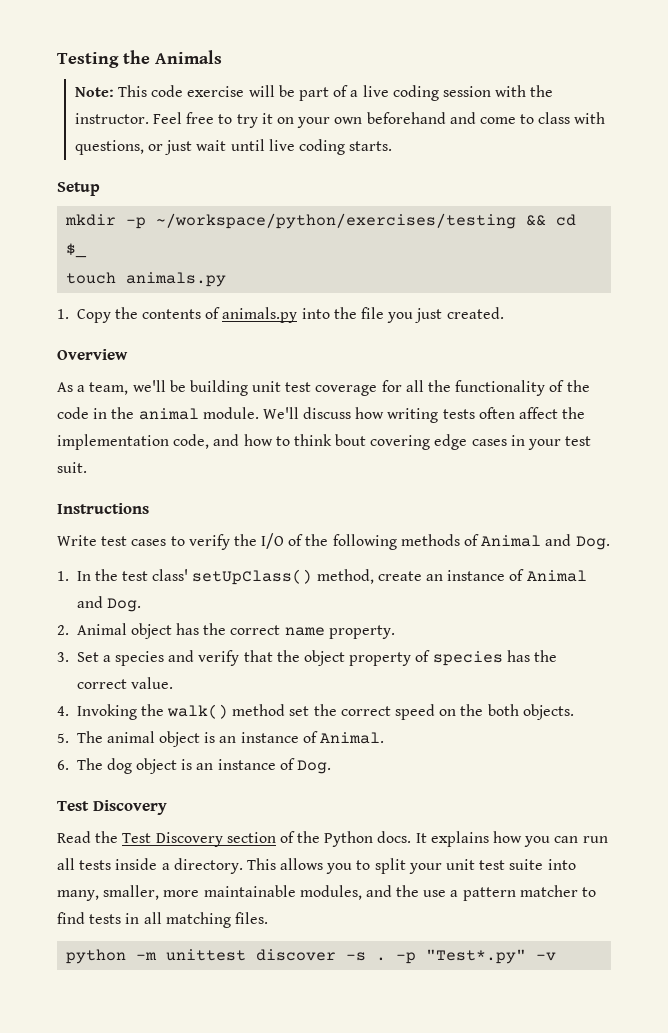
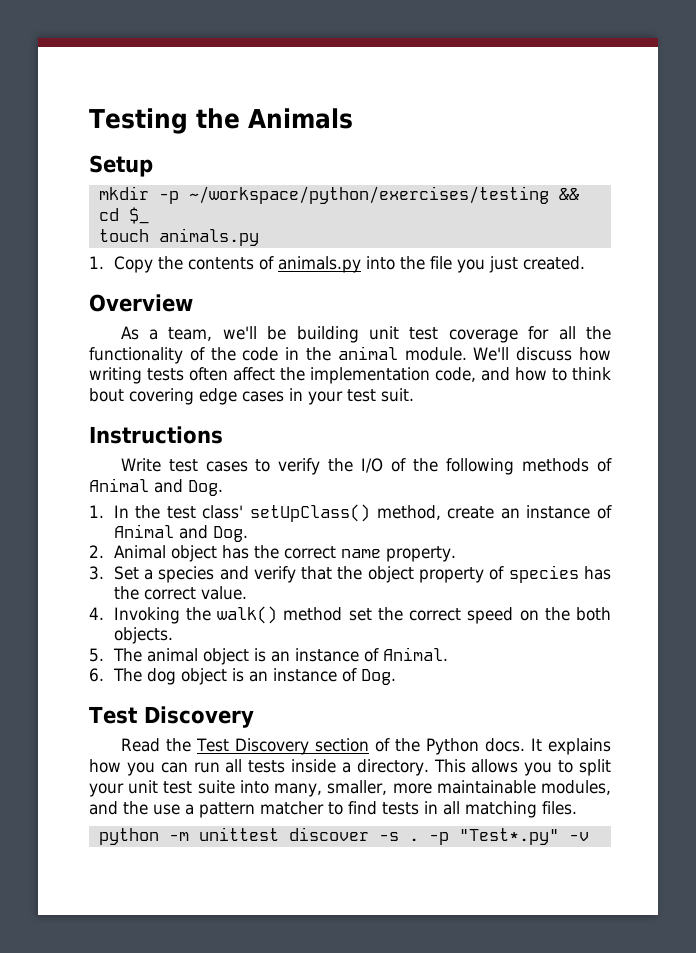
- Note: This code exercise will be part of a live coding session with the instructor. Feel free to try it on your own beforehand and come to class with questions, or just wait until live coding starts.

